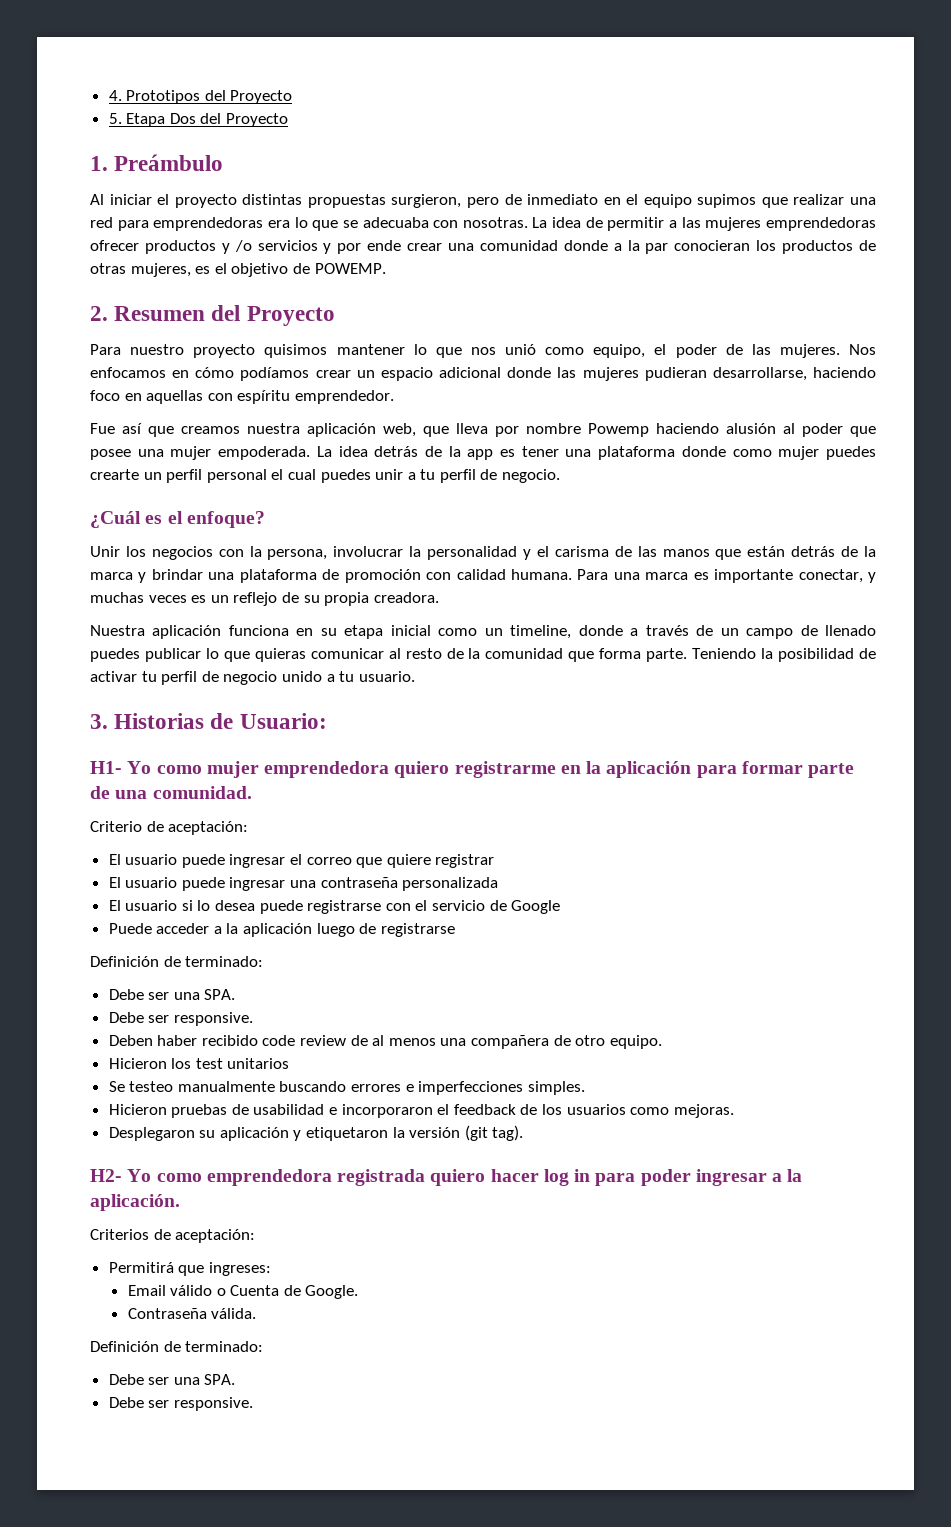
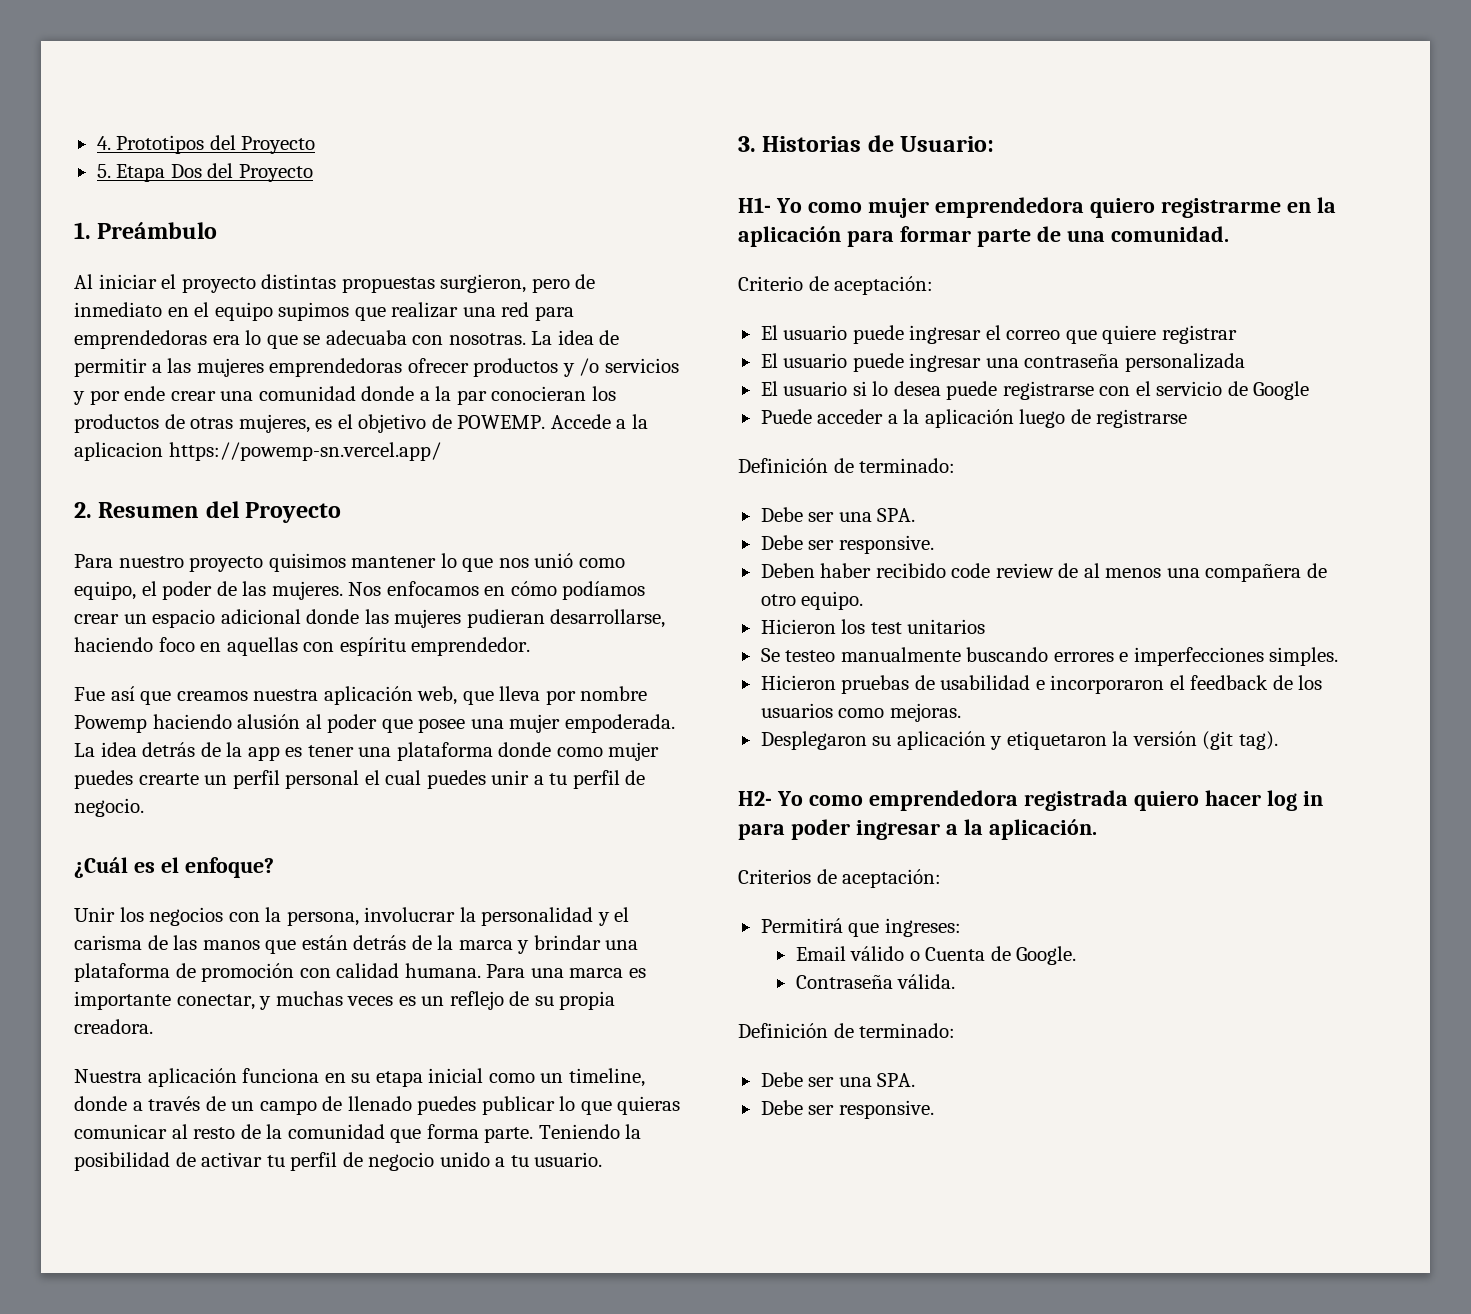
+ Accede a la aplicacion https://powemp-sn.vercel.app/

